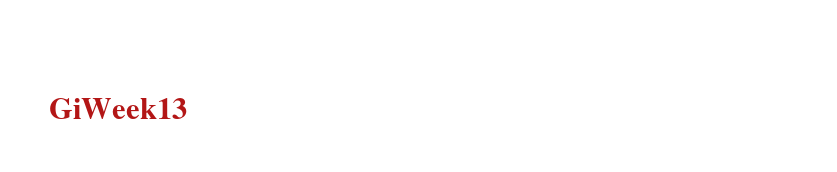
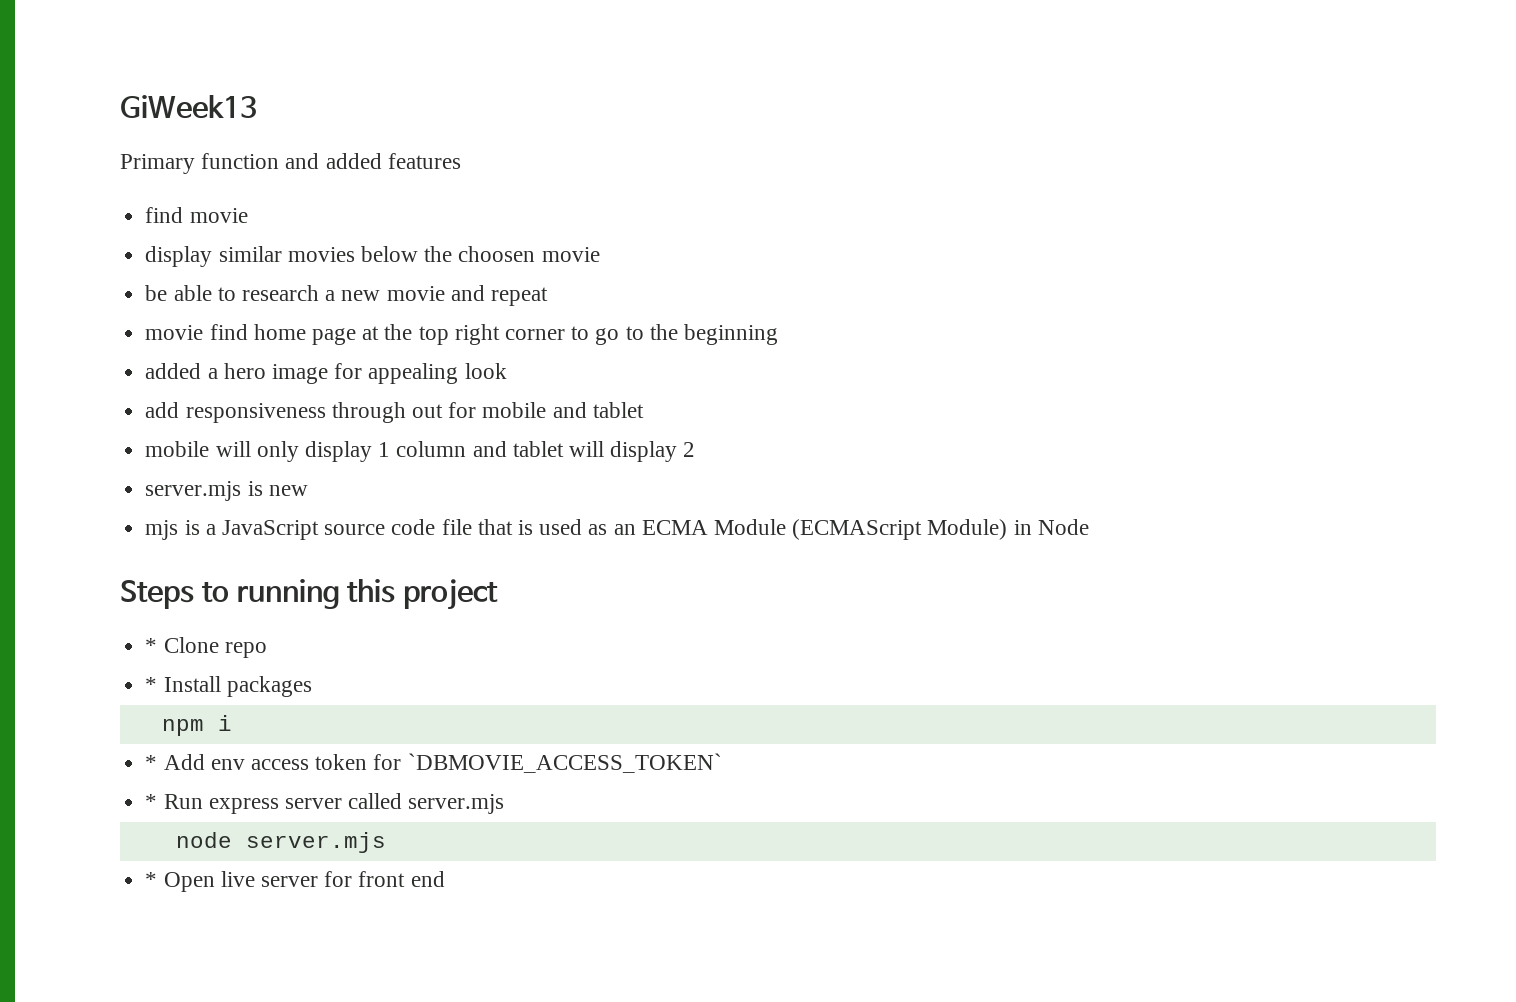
+ Primary function and added features
+ find movie
+ display similar movies below the choosen movie
+ be able to research a new movie and repeat
+ movie find home page at the top right corner to go to the beginning
+ added a hero image for appealing look
+ add responsiveness through out for mobile and tablet
+ mobile will only display 1 column and tablet will display 2
+ server.mjs is new
+ mjs is a JavaScript source code file that is used as an ECMA Module (ECMAScript Module) in Node
+ Steps to running this project
+ * Clone repo
+ * Install packages
+ npm i
+ * Add env access token for `DBMOVIE_ACCESS_TOKEN`
+ * Run express server called server.mjs
+ node server.mjs
+ * Open live server for front end

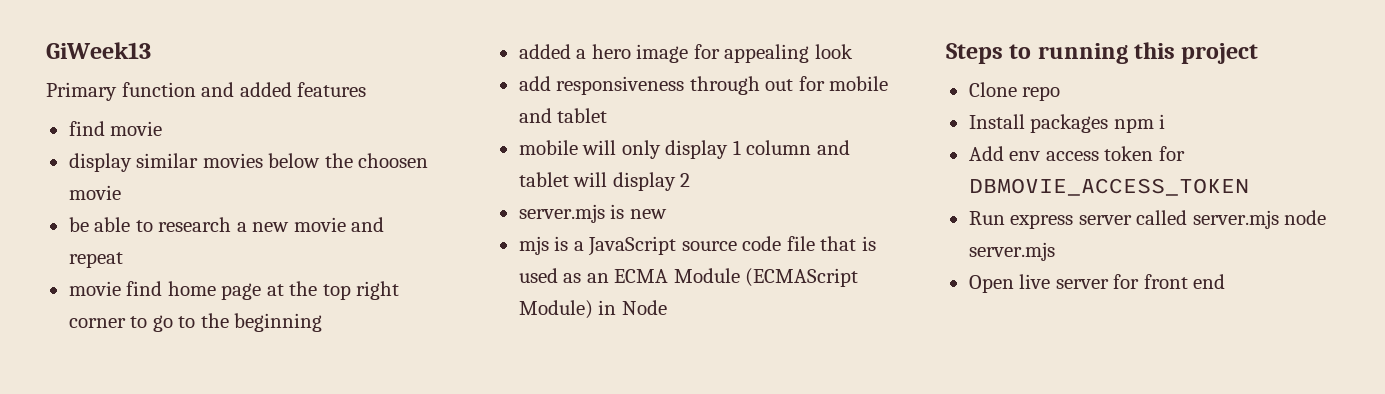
- * Clone repo
+ Clone repo
- * Install packages
- npm i
+ Install packages npm i
- * Add env access token for `DBMOVIE_ACCESS_TOKEN`
- * Run express server called server.mjs
- node server.mjs
+ Add env access token for DBMOVIE_ACCESS_TOKEN
+ Run express server called server.mjs node server.mjs
- * Open live server for front end
+ Open live server for front end

